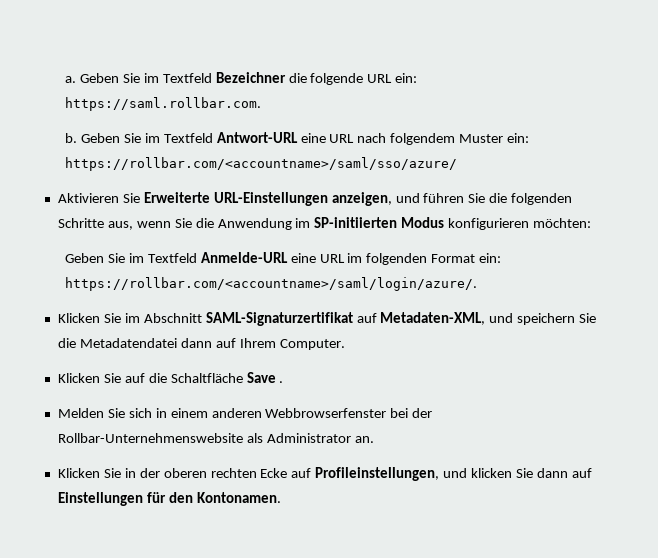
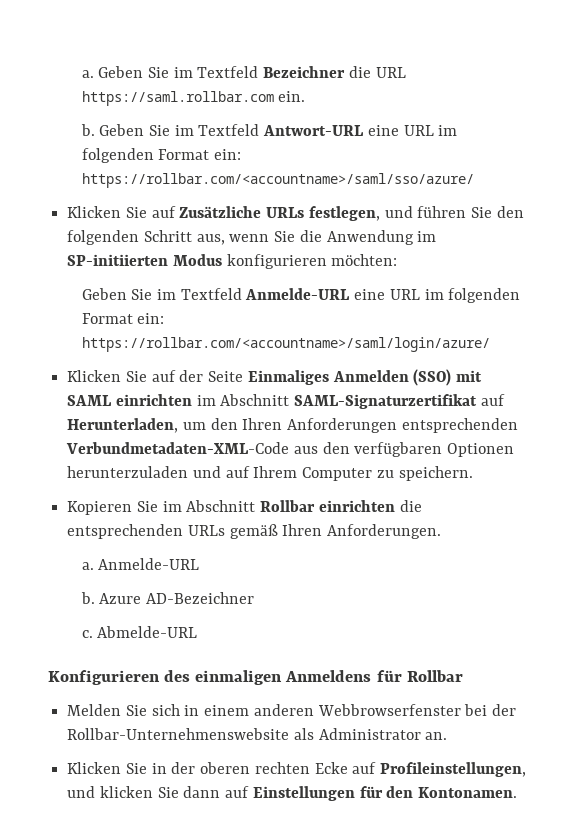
- Geben Sie im Textfeld Bezeichner die folgende URL ein: https://saml.rollbar.com.
+ Geben Sie im Textfeld Bezeichner die URL https://saml.rollbar.com ein.
- Geben Sie im Textfeld Antwort-URL eine URL nach folgendem Muster ein: https://rollbar.com/<accountname>/saml/sso/azure/
+ Geben Sie im Textfeld Antwort-URL eine URL im folgenden Format ein: https://rollbar.com/<accountname>/saml/sso/azure/
- Aktivieren Sie Erweiterte URL-Einstellungen anzeigen, und führen Sie die folgenden Schritte aus, wenn Sie die Anwendung im SP-initiierten Modus konfigurieren möchten:
+ Klicken Sie auf Zusätzliche URLs festlegen, und führen Sie den folgenden Schritt aus, wenn Sie die Anwendung im SP-initiierten Modus konfigurieren möchten:
- Geben Sie im Textfeld Anmelde-URL eine URL im folgenden Format ein: https://rollbar.com/<accountname>/saml/login/azure/.
- Klicken Sie im Abschnitt SAML-Signaturzertifikat auf Metadaten-XML, und speichern Sie die Metadatendatei dann auf Ihrem Computer.
- Klicken Sie auf die Schaltfläche Save .
+ Geben Sie im Textfeld Anmelde-URL eine URL im folgenden Format ein: https://rollbar.com/<accountname>/saml/login/azure/
+ Klicken Sie auf der Seite Einmaliges Anmelden (SSO) mit SAML einrichten im Abschnitt SAML-Signaturzertifikat auf Herunterladen, um den Ihren Anforderungen entsprechenden Verbundmetadaten-XML-Code aus den verfügbaren Optionen herunterzuladen und auf Ihrem Computer zu speichern.
+ Kopieren Sie im Abschnitt Rollbar einrichten die entsprechenden URLs gemäß Ihren Anforderungen.
+ a. Anmelde-URL
+ b. Azure AD-Bezeichner
+ c. Abmelde-URL
+ Konfigurieren des einmaligen Anmeldens für Rollbar

